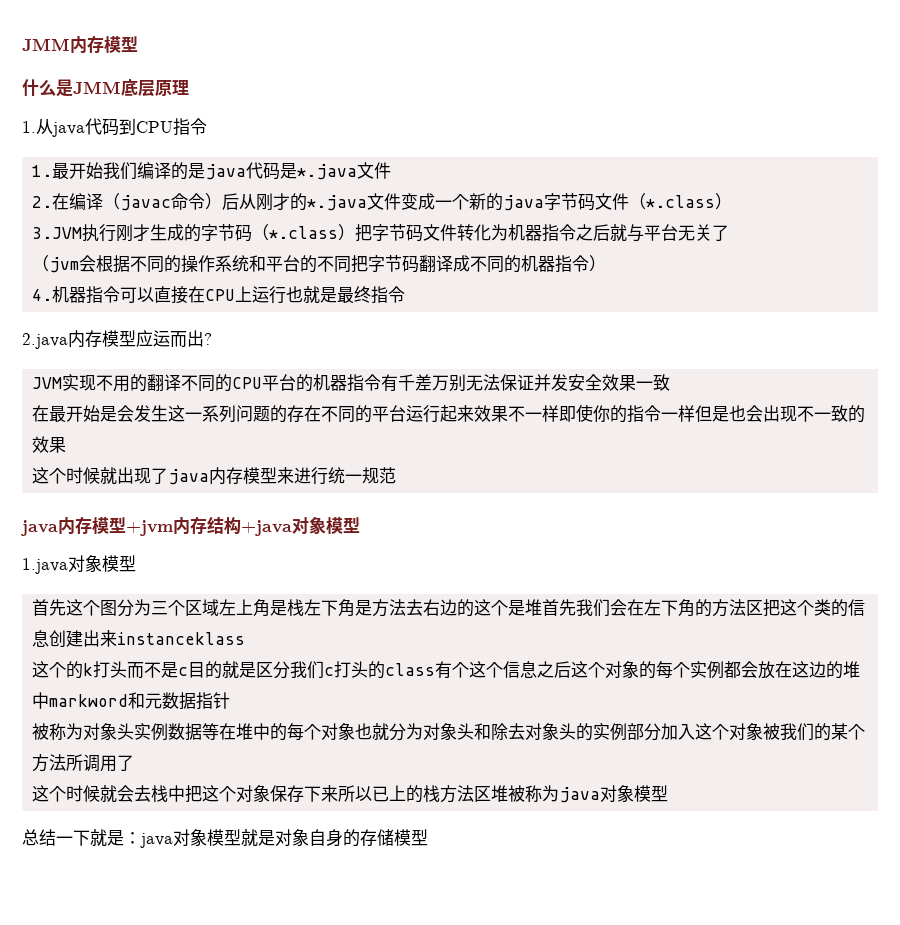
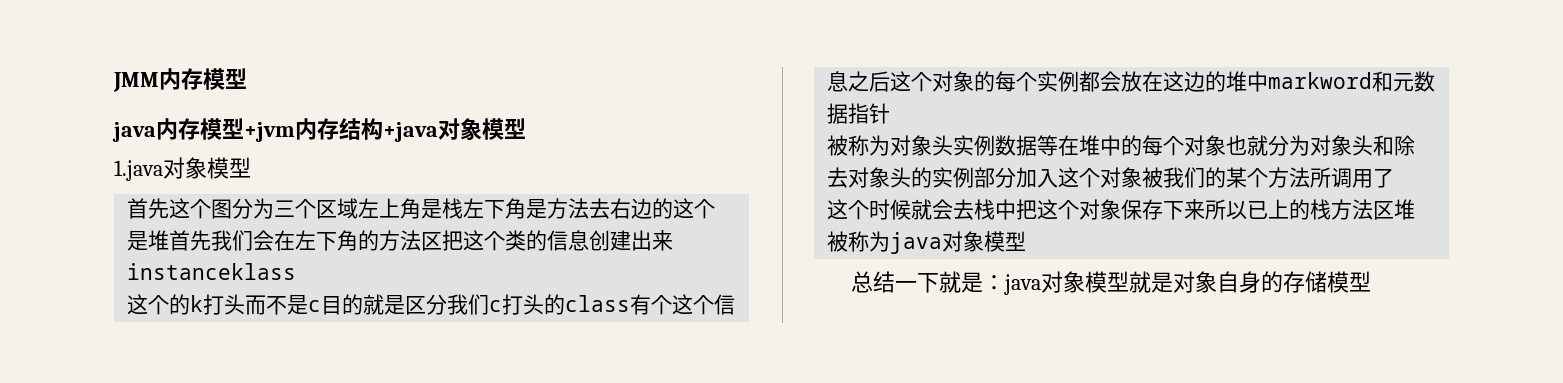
- 什么是JMM底层原理
- 1.从java代码到CPU指令
- 1.最开始我们编译的是java代码是*.java文件
- 2.在编译（javac命令）后从刚才的*.java文件变成一个新的java字节码文件（*.class）
- 3.JVM执行刚才生成的字节码（*.class）把字节码文件转化为机器指令之后就与平台无关了
- （jvm会根据不同的操作系统和平台的不同把字节码翻译成不同的机器指令）
- 4.机器指令可以直接在CPU上运行也就是最终指令
- 2.java内存模型应运而出?
- JVM实现不用的翻译不同的CPU平台的机器指令有千差万别无法保证并发安全效果一致
- 在最开始是会发生这一系列问题的存在不同的平台运行起来效果不一样即使你的指令一样但是也会出现不一致的效果
- 这个时候就出现了java内存模型来进行统一规范

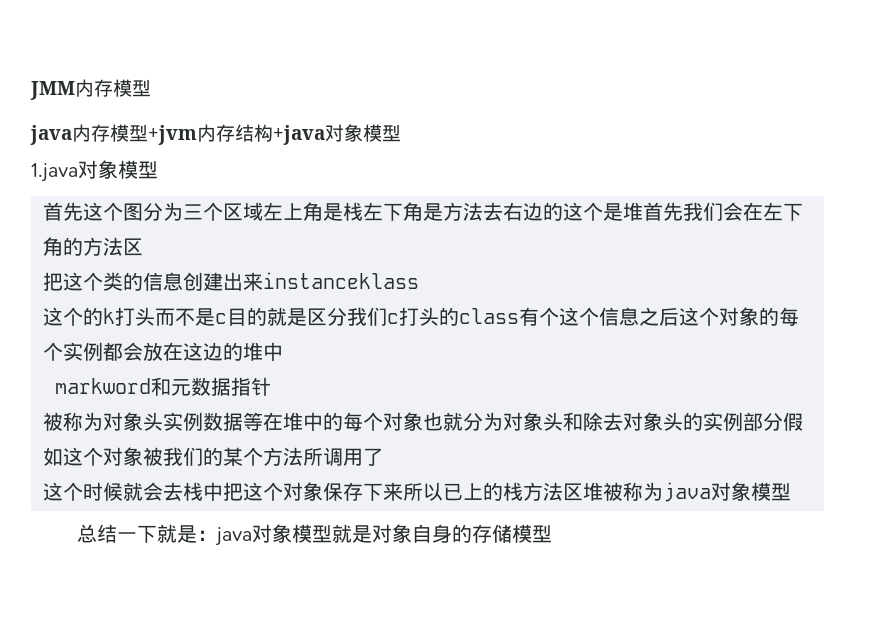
- 首先这个图分为三个区域左上角是栈左下角是方法去右边的这个是堆首先我们会在左下角的方法区把这个类的信息创建出来instanceklass
+ 首先这个图分为三个区域左上角是栈左下角是方法去右边的这个是堆首先我们会在左下角的方法区
+ 把这个类的信息创建出来instanceklass
- 这个的k打头而不是c目的就是区分我们c打头的class有个这个信息之后这个对象的每个实例都会放在这边的堆中markword和元数据指针
+ 这个的k打头而不是c目的就是区分我们c打头的class有个这个信息之后这个对象的每个实例都会放在这边的堆中
+ markword和元数据指针
- 被称为对象头实例数据等在堆中的每个对象也就分为对象头和除去对象头的实例部分加入这个对象被我们的某个方法所调用了
+ 被称为对象头实例数据等在堆中的每个对象也就分为对象头和除去对象头的实例部分假如这个对象被我们的某个方法所调用了

